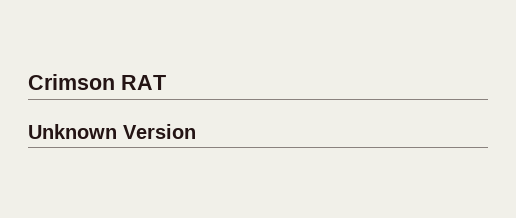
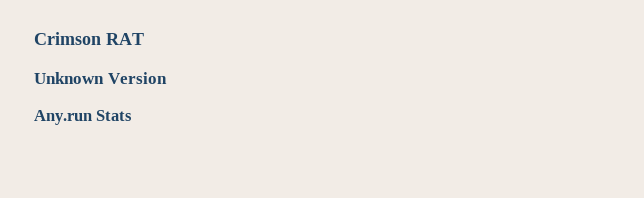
+ Any.run Stats

